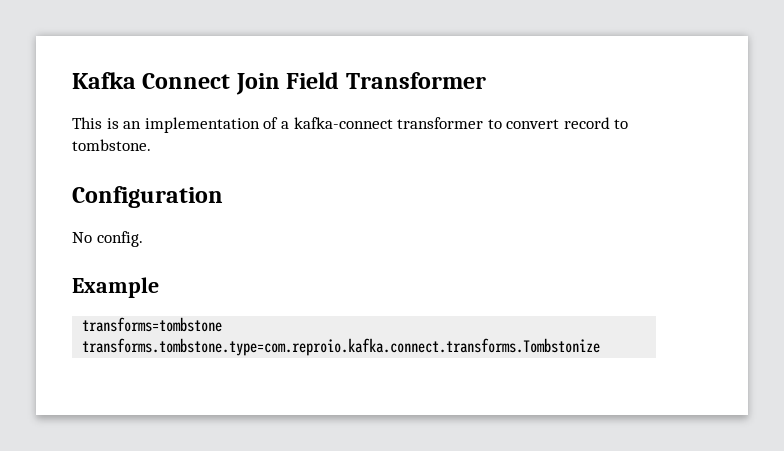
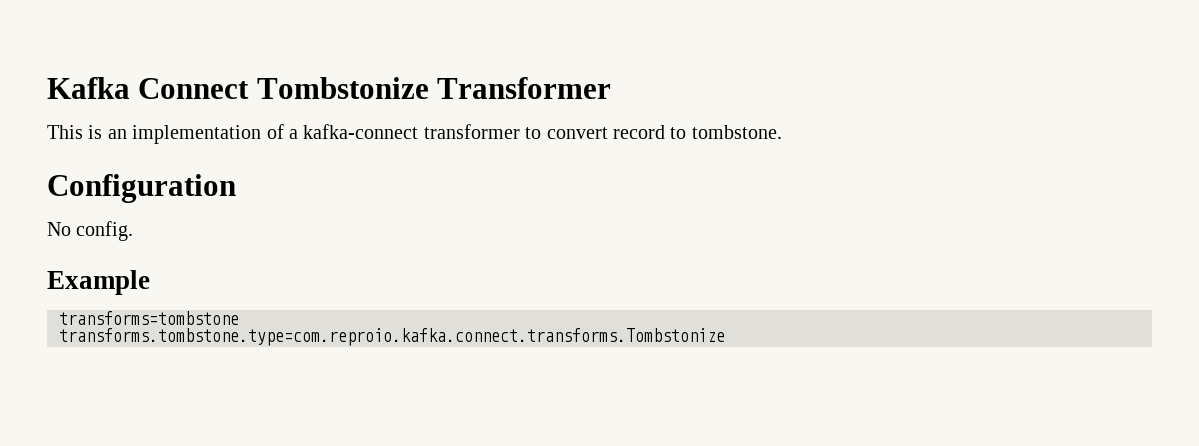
- Kafka Connect Join Field Transformer
+ Kafka Connect Tombstonize Transformer

